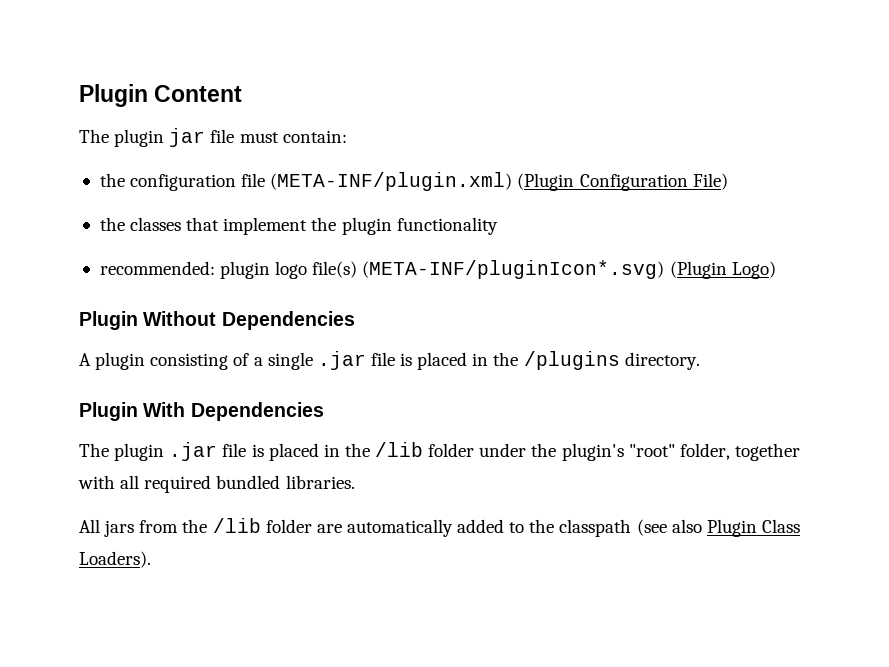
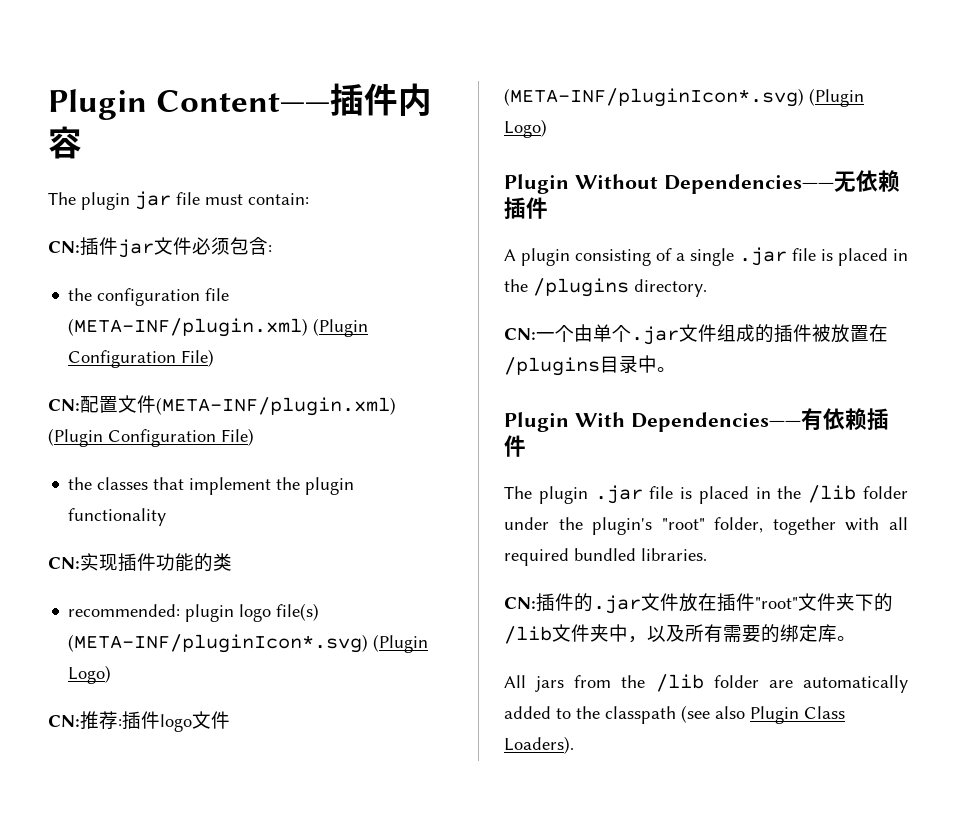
- Plugin Content
+ Plugin Content——插件内容
+ CN:插件jar文件必须包含:
+ CN:配置文件(META-INF/plugin.xml) (Plugin Configuration File)
+ CN:实现插件功能的类
+ CN:推荐:插件logo文件(META-INF/pluginIcon*.svg) (Plugin Logo)
- Plugin Without Dependencies
+ Plugin Without Dependencies——无依赖插件
+ CN:一个由单个.jar文件组成的插件被放置在/plugins目录中。
- Plugin With Dependencies
+ Plugin With Dependencies——有依赖插件
+ CN:插件的.jar文件放在插件"root"文件夹下的/lib文件夹中，以及所有需要的绑定库。

